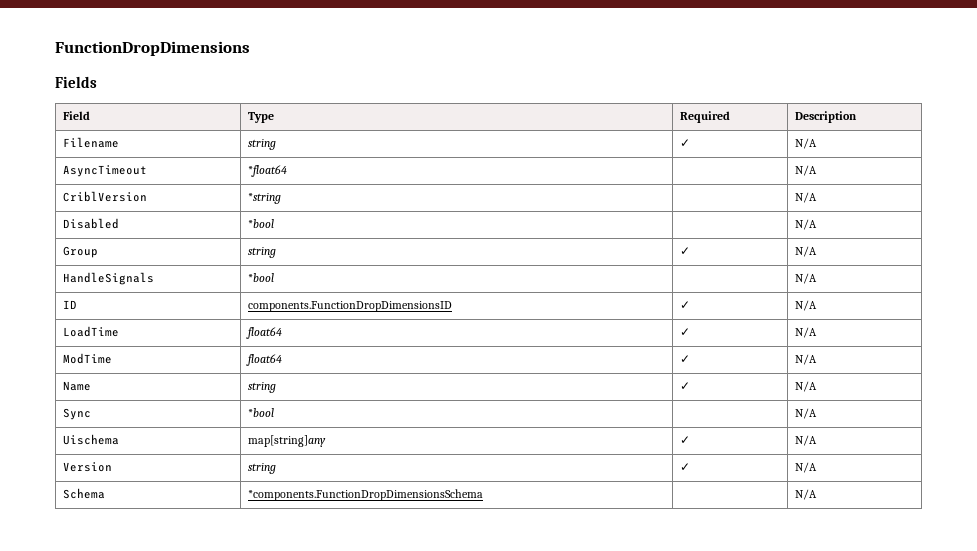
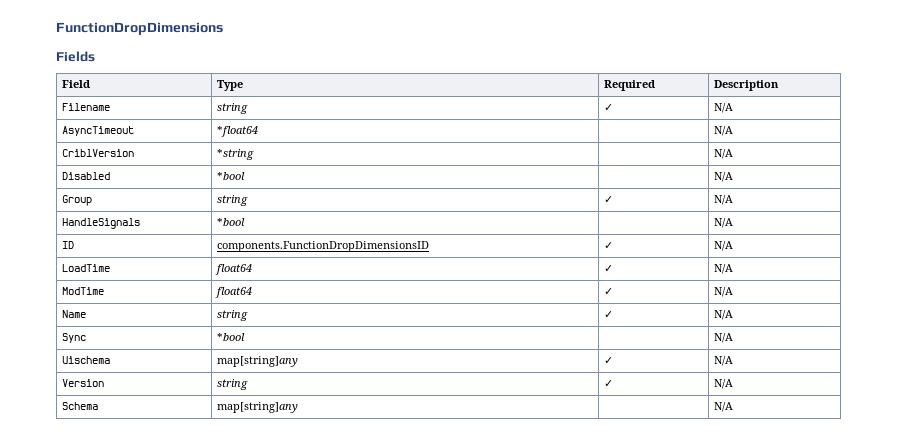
- Schema | *components.FunctionDropDimensionsSchema | | N/A
+ Schema | map[string]any | | N/A

